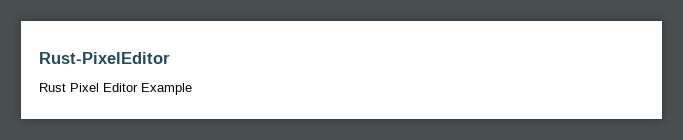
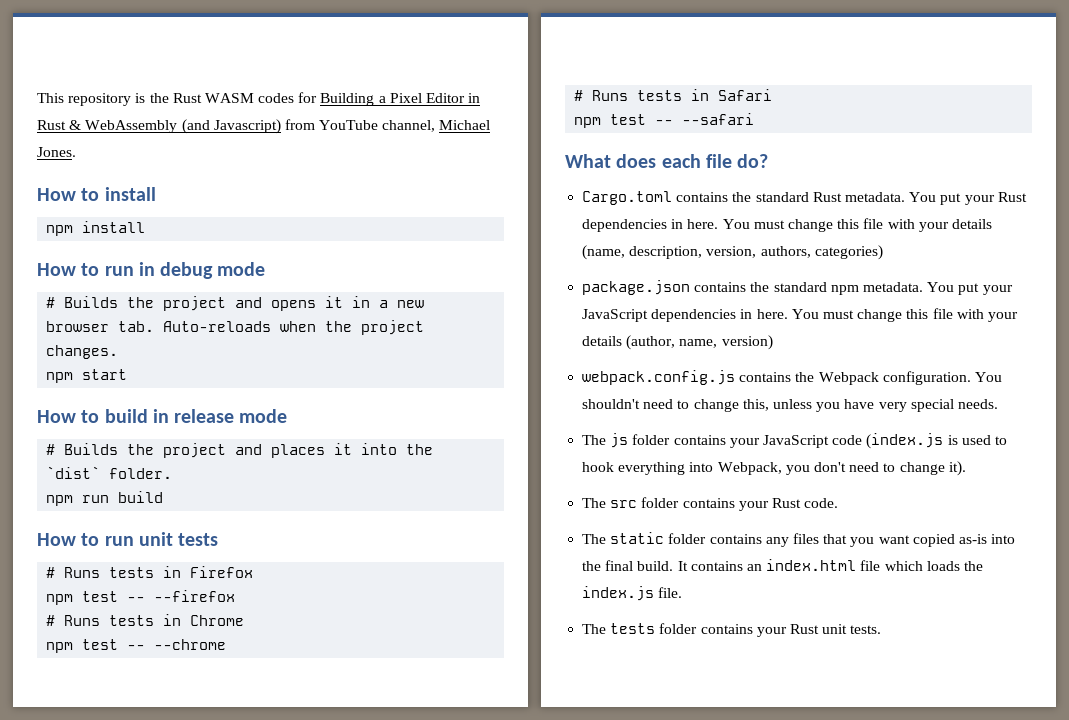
- Rust-PixelEditor
- Rust Pixel Editor Example
+ This repository is the Rust WASM codes for Building a Pixel Editor in Rust & WebAssembly (and Javascript) from YouTube channel, Michael Jones.
+ How to install
+ npm install
+ How to run in debug mode
+ # Builds the project and opens it in a new browser tab. Auto-reloads when the project changes.
+ npm start
+ How to build in release mode
+ # Builds the project and places it into the `dist` folder.
+ npm run build
+ How to run unit tests
+ # Runs tests in Firefox
+ npm test -- --firefox
+ # Runs tests in Chrome
+ npm test -- --chrome
+ # Runs tests in Safari
+ npm test -- --safari
+ What does each file do?
+ Cargo.toml contains the standard Rust metadata. You put your Rust dependencies in here. You must change this file with your details (name, description, version, authors, categories)
+ package.json contains the standard npm metadata. You put your JavaScript dependencies in here. You must change this file with your details (author, name, version)
+ webpack.config.js contains the Webpack configuration. You shouldn't need to change this, unless you have very special needs.
+ The js folder contains your JavaScript code (index.js is used to hook everything into Webpack, you don't need to change it).
+ The src folder contains your Rust code.
+ The static folder contains any files that you want copied as-is into the final build. It contains an index.html file which loads the index.js file.
+ The tests folder contains your Rust unit tests.

